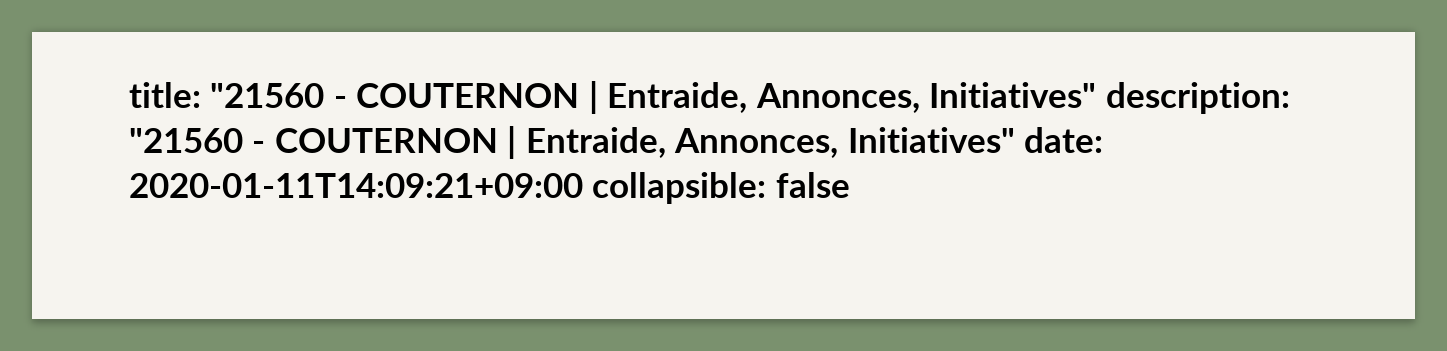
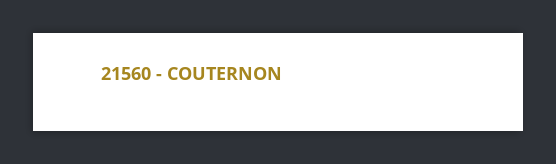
- title: "21560 - COUTERNON | Entraide, Annonces, Initiatives" description: "21560 - COUTERNON | Entraide, Annonces, Initiatives" date: 2020-01-11T14:09:21+09:00 collapsible: false
+ 21560 - COUTERNON

